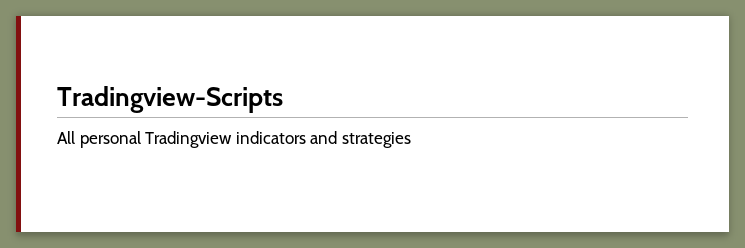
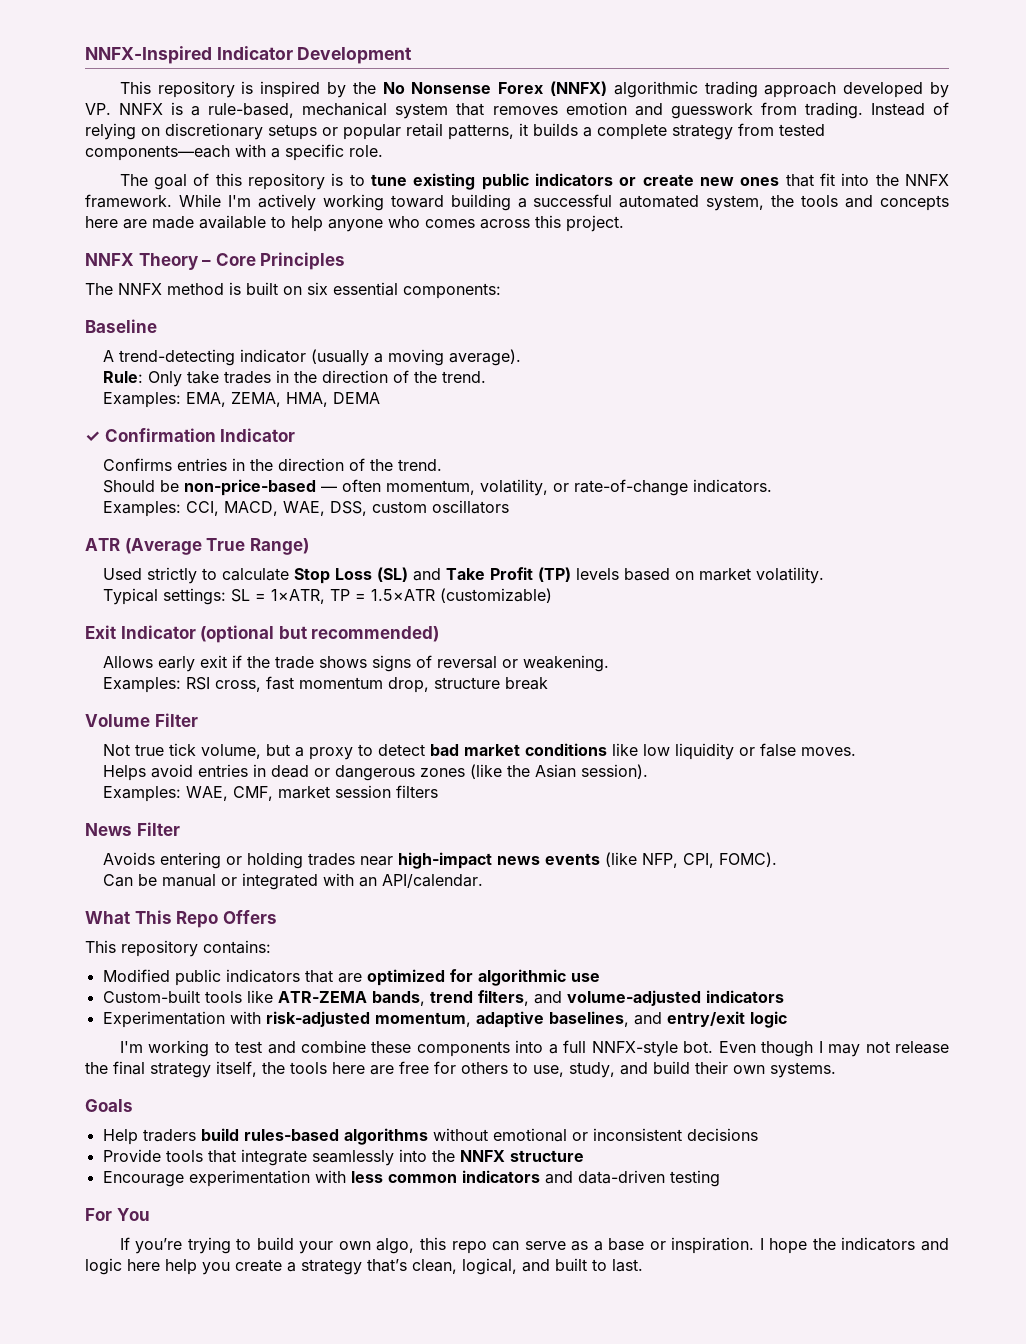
- Tradingview-Scripts
- All personal Tradingview indicators and strategies
+ NNFX-Inspired Indicator Development
+ This repository is inspired by the No Nonsense Forex (NNFX) algorithmic trading approach developed by VP. NNFX is a rule-based, mechanical system that removes emotion and guesswork from trading. Instead of relying on discretionary setups or popular retail patterns, it builds a complete strategy from tested components—each with a specific role.
+ The goal of this repository is to tune existing public indicators or create new ones that fit into the NNFX framework. While I'm actively working toward building a successful automated system, the tools and concepts here are made available to help anyone who comes across this project.
+ NNFX Theory – Core Principles
+ The NNFX method is built on six essential components:
+ Baseline
+ A trend-detecting indicator (usually a moving average).
+ Rule: Only take trades in the direction of the trend.
+ Examples: EMA, ZEMA, HMA, DEMA
+ ✓ Confirmation Indicator
+ Confirms entries in the direction of the trend.
+ Should be non-price-based — often momentum, volatility, or rate-of-change indicators.
+ Examples: CCI, MACD, WAE, DSS, custom oscillators
+ ATR (Average True Range)
+ Used strictly to calculate Stop Loss (SL) and Take Profit (TP) levels based on market volatility.
+ Typical settings: SL = 1×ATR, TP = 1.5×ATR (customizable)
+ Exit Indicator (optional but recommended)
+ Allows early exit if the trade shows signs of reversal or weakening.
+ Examples: RSI cross, fast momentum drop, structure break
+ Volume Filter
+ Not true tick volume, but a proxy to detect bad market conditions like low liquidity or false moves.
+ Helps avoid entries in dead or dangerous zones (like the Asian session).
+ Examples: WAE, CMF, market session filters
+ News Filter
+ Avoids entering or holding trades near high-impact news events (like NFP, CPI, FOMC).
+ Can be manual or integrated with an API/calendar.
+ What This Repo Offers
+ This repository contains:
+ Modified public indicators that are optimized for algorithmic use
+ Custom-built tools like ATR-ZEMA bands, trend filters, and volume-adjusted indicators
+ Experimentation with risk-adjusted momentum, adaptive baselines, and entry/exit logic
+ I'm working to test and combine these components into a full NNFX-style bot. Even though I may not release the final strategy itself, the tools here are free for others to use, study, and build their own systems.
+ Goals
+ Help traders build rules-based algorithms without emotional or inconsistent decisions
+ Provide tools that integrate seamlessly into the NNFX structure
+ Encourage experimentation with less common indicators and data-driven testing
+ For You
+ If you’re trying to build your own algo, this repo can serve as a base or inspiration. I hope the indicators and logic here help you create a strategy that’s clean, logical, and built to last.

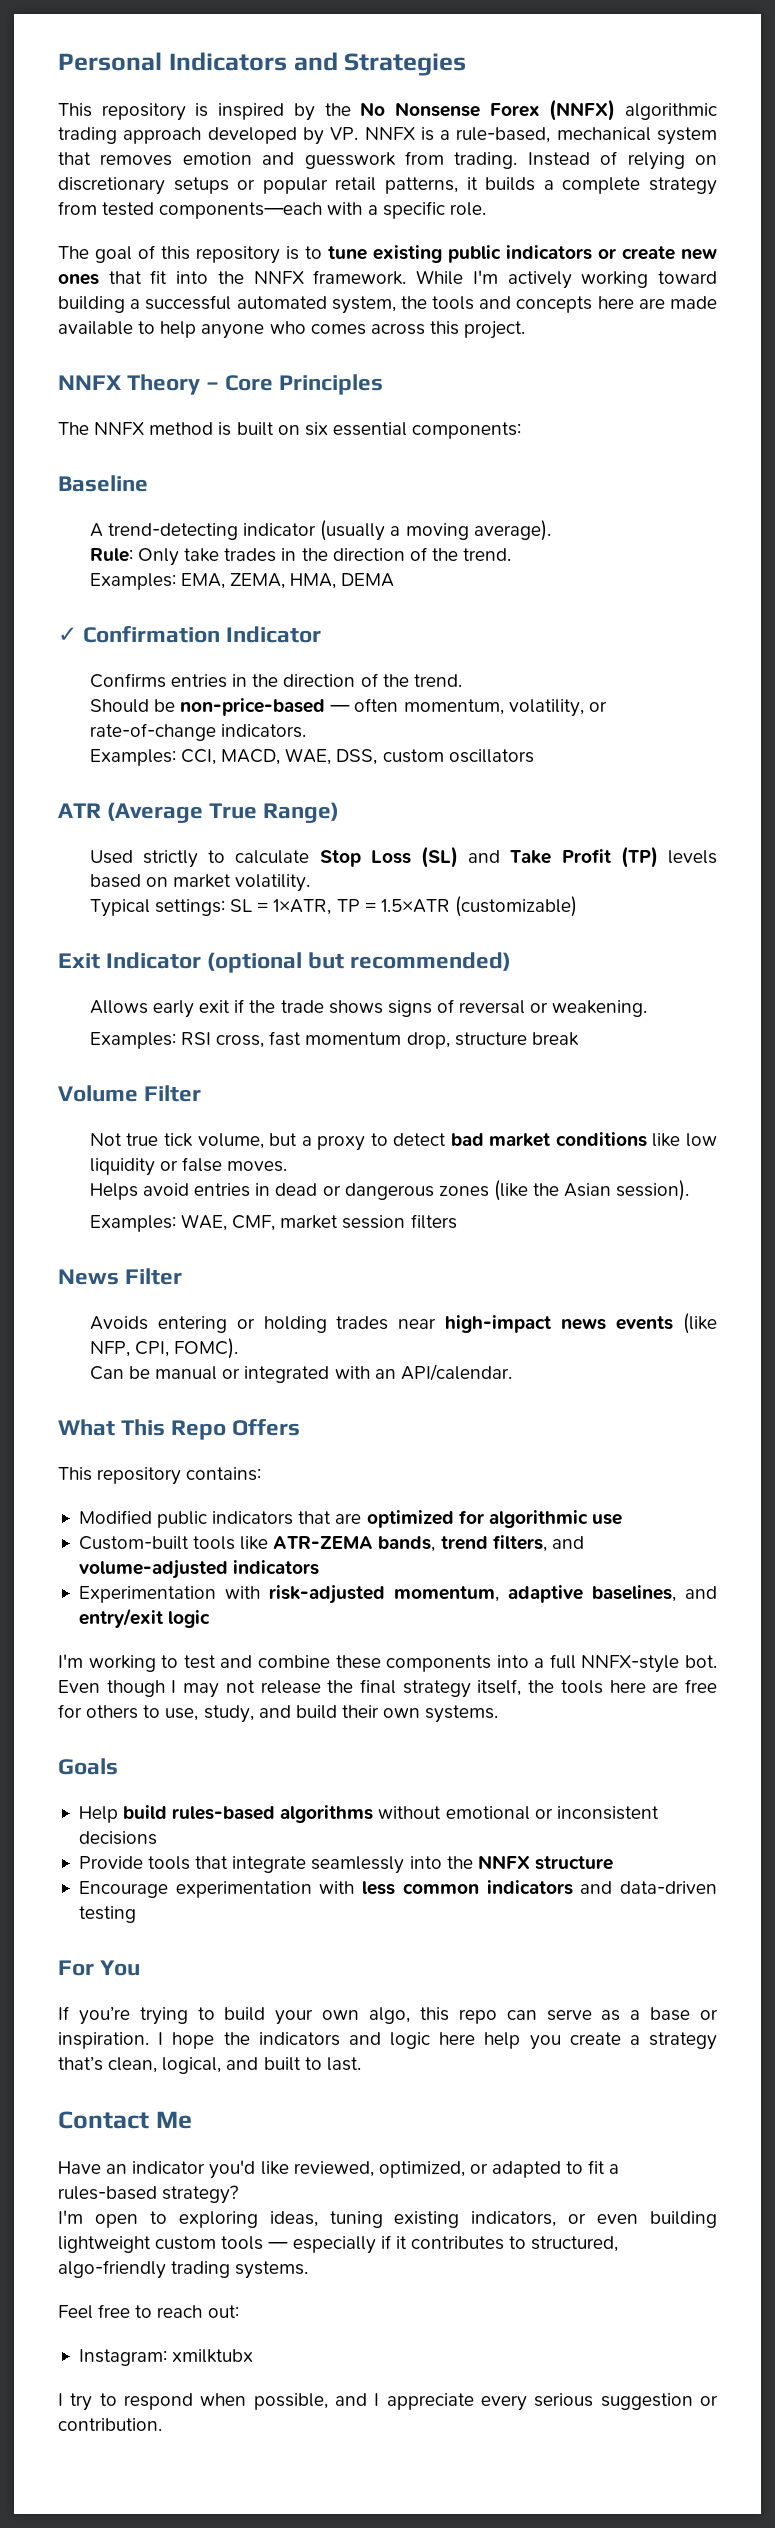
- NNFX-Inspired Indicator Development
+ Personal Indicators and Strategies
- Help traders build rules-based algorithms without emotional or inconsistent decisions
+ Help build rules-based algorithms without emotional or inconsistent decisions
+ Contact Me
+ Have an indicator you'd like reviewed, optimized, or adapted to fit a rules-based strategy?
+ I'm open to exploring ideas, tuning existing indicators, or even building lightweight custom tools — especially if it contributes to structured, algo-friendly trading systems.
+ Feel free to reach out:
+ Instagram: xmilktubx
+ I try to respond when possible, and I appreciate every serious suggestion or contribution.

